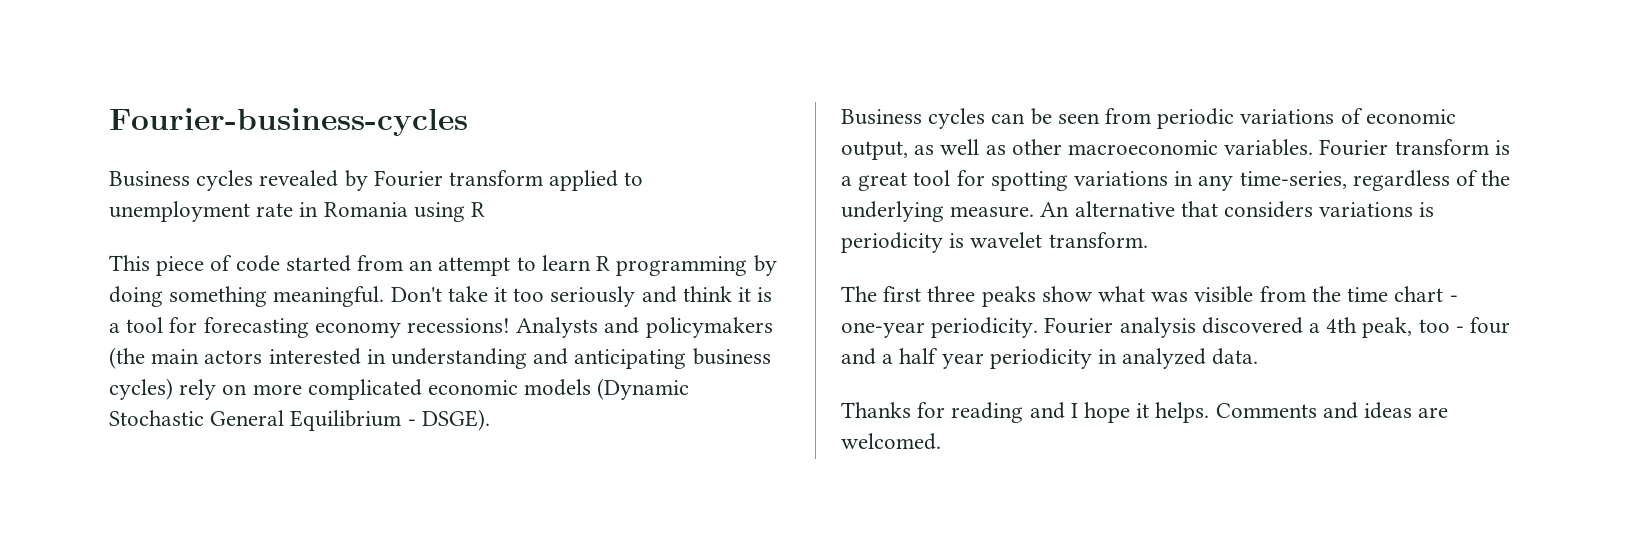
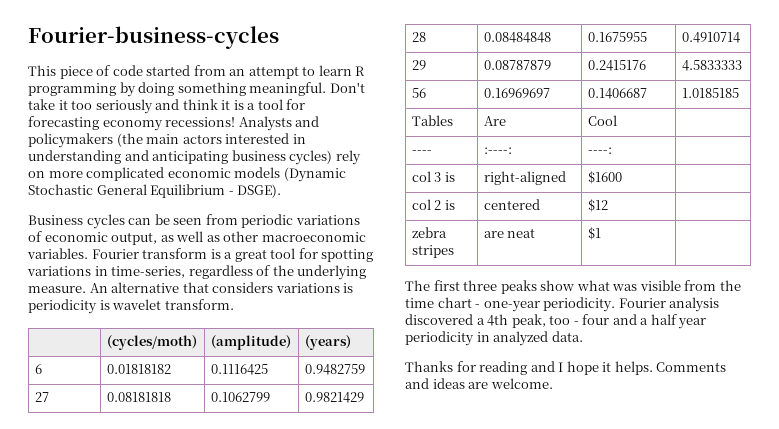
- Business cycles revealed by Fourier transform applied to unemployment rate in Romania using R
- Fourier transform is a great tool for spotting variations in any time-series, regardless of the underlying measure.
+ Fourier transform is a great tool for spotting variations in time-series, regardless of the underlying measure.
+ | (cycles/moth) | (amplitude) | (years)
+ 6 | 0.01818182 | 0.1116425 | 0.9482759
+ 27 | 0.08181818 | 0.1062799 | 0.9821429
+ 28 | 0.08484848 | 0.1675955 | 0.4910714
+ 29 | 0.08787879 | 0.2415176 | 4.5833333
+ 56 | 0.16969697 | 0.1406687 | 1.0185185
+ Tables | Are | Cool |
+ ---- | :----: | ----: |
+ col 3 is | right-aligned | $1600 |
+ col 2 is | centered | $12 |
+ zebra stripes | are neat | $1 |
- Comments and ideas are welcomed.
+ Comments and ideas are welcome.

